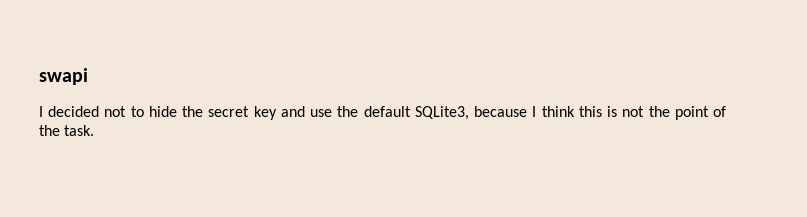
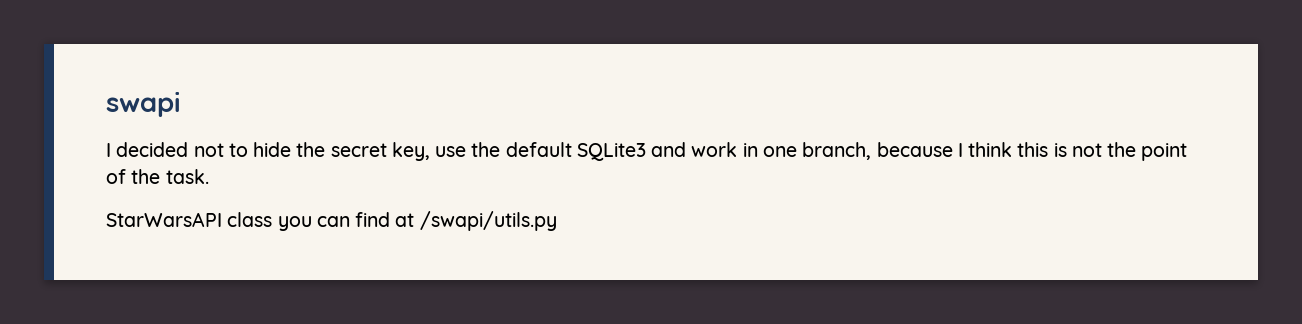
- I decided not to hide the secret key and use the default SQLite3, because I think this is not the point of the task.
+ I decided not to hide the secret key, use the default SQLite3 and work in one branch, because I think this is not the point of the task.
+ StarWarsAPI class you can find at /swapi/utils.py

